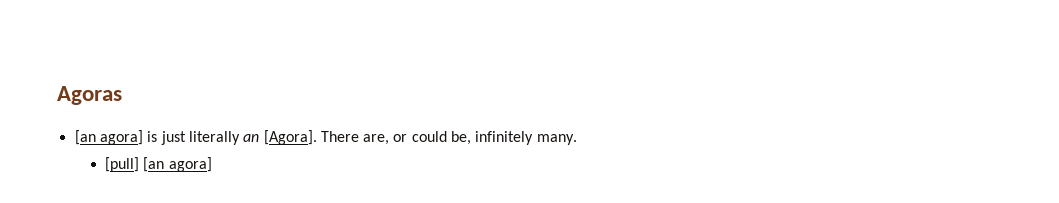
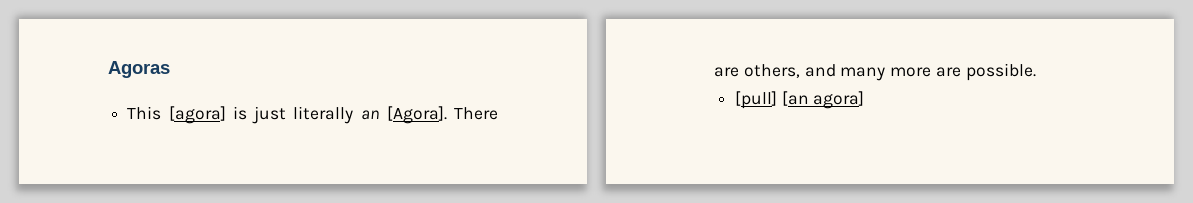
- [an agora] is just literally an [Agora].
+ This [agora] is just literally an [Agora].
- There are, or could be, infinitely many.
+ There are others, and many more are possible.

